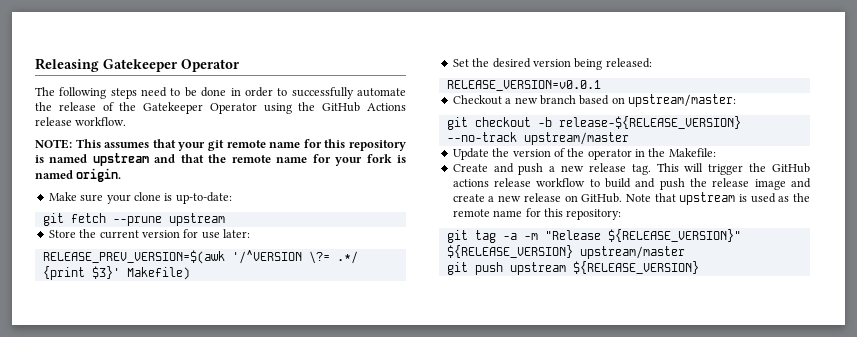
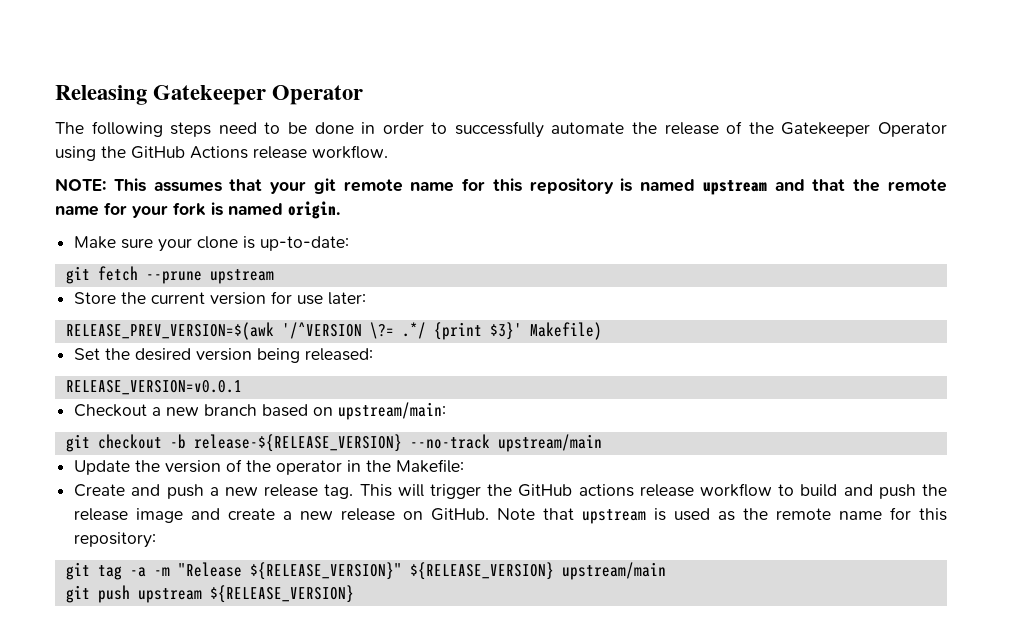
- Checkout a new branch based on upstream/master:
+ Checkout a new branch based on upstream/main:
- git checkout -b release-${RELEASE_VERSION} --no-track upstream/master
+ git checkout -b release-${RELEASE_VERSION} --no-track upstream/main
- git tag -a -m "Release ${RELEASE_VERSION}" ${RELEASE_VERSION} upstream/master
+ git tag -a -m "Release ${RELEASE_VERSION}" ${RELEASE_VERSION} upstream/main

